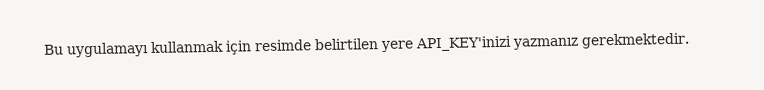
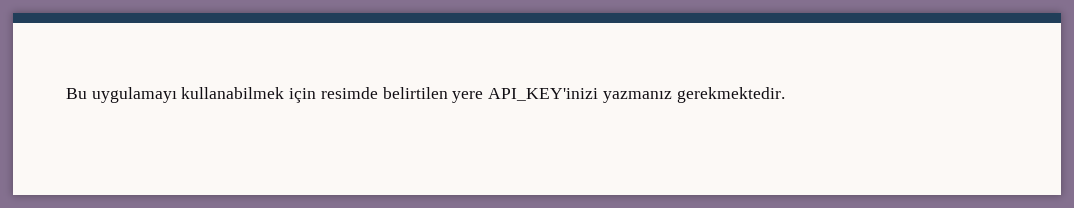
- Bu uygulamayı kullanmak için resimde belirtilen yere API_KEY'inizi yazmanız gerekmektedir.
+ Bu uygulamayı kullanabilmek için resimde belirtilen yere API_KEY'inizi yazmanız gerekmektedir.

